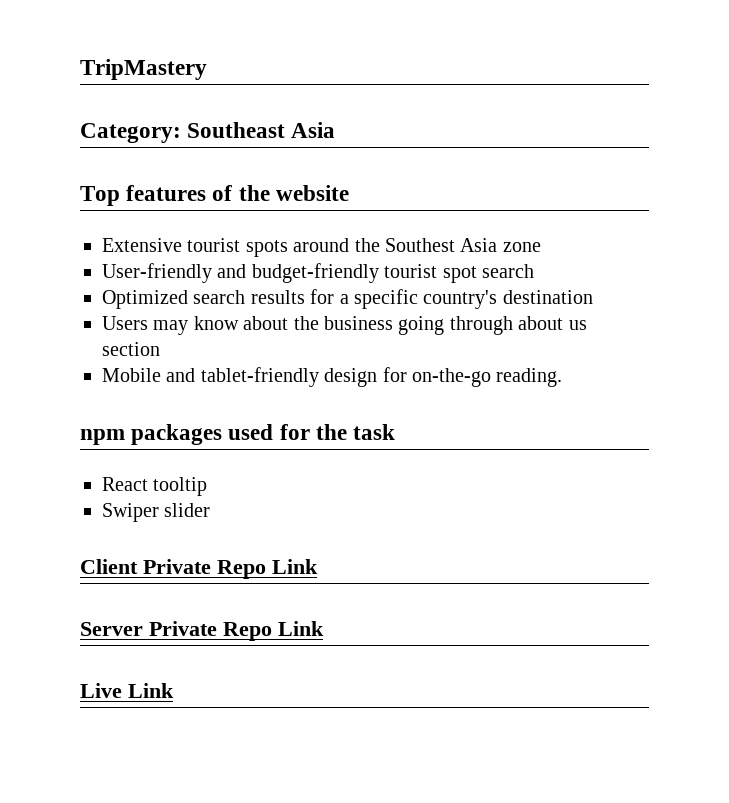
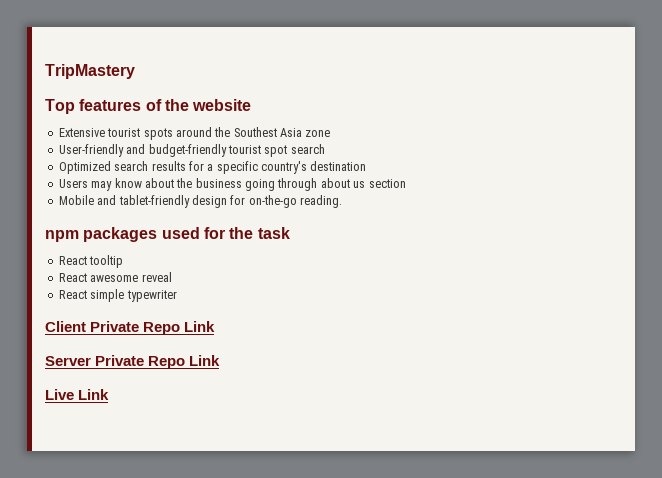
- Category: Southeast Asia
- Swiper slider
+ React awesome reveal
+ React simple typewriter

